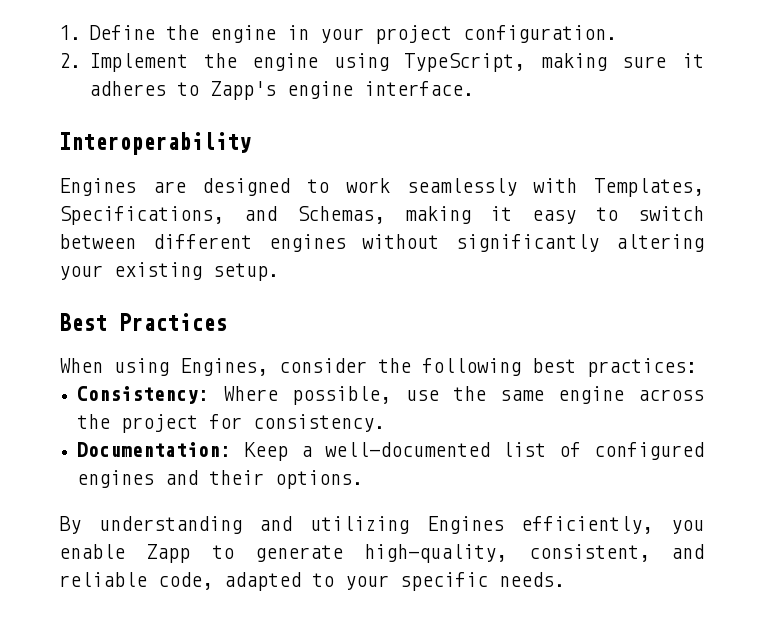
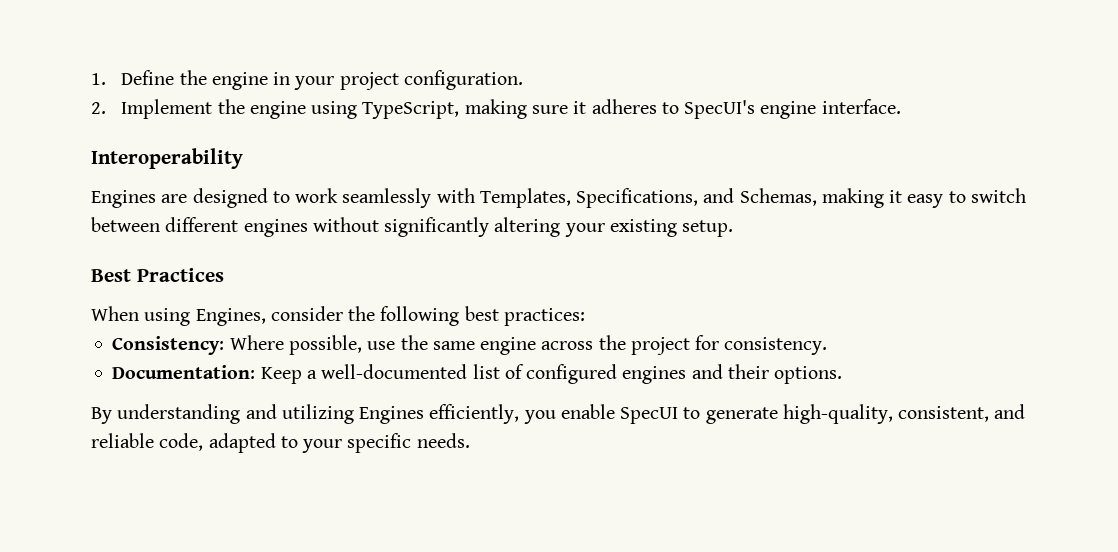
- 2. Implement the engine using TypeScript, making sure it adheres to Zapp's engine interface.
+ 2. Implement the engine using TypeScript, making sure it adheres to SpecUI's engine interface.
- By understanding and utilizing Engines efficiently, you enable Zapp to generate high-quality, consistent, and reliable code, adapted to your specific needs.
+ By understanding and utilizing Engines efficiently, you enable SpecUI to generate high-quality, consistent, and reliable code, adapted to your specific needs.

